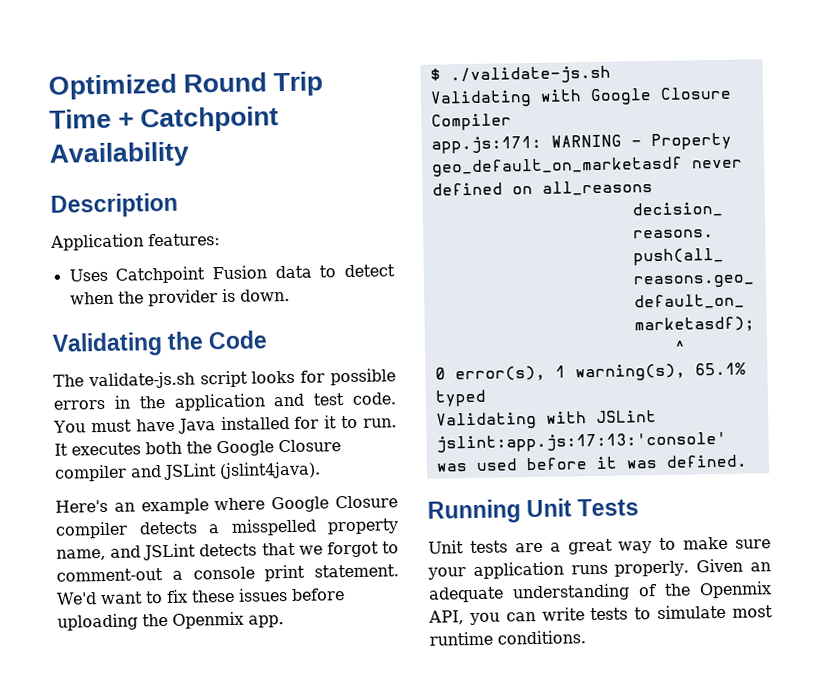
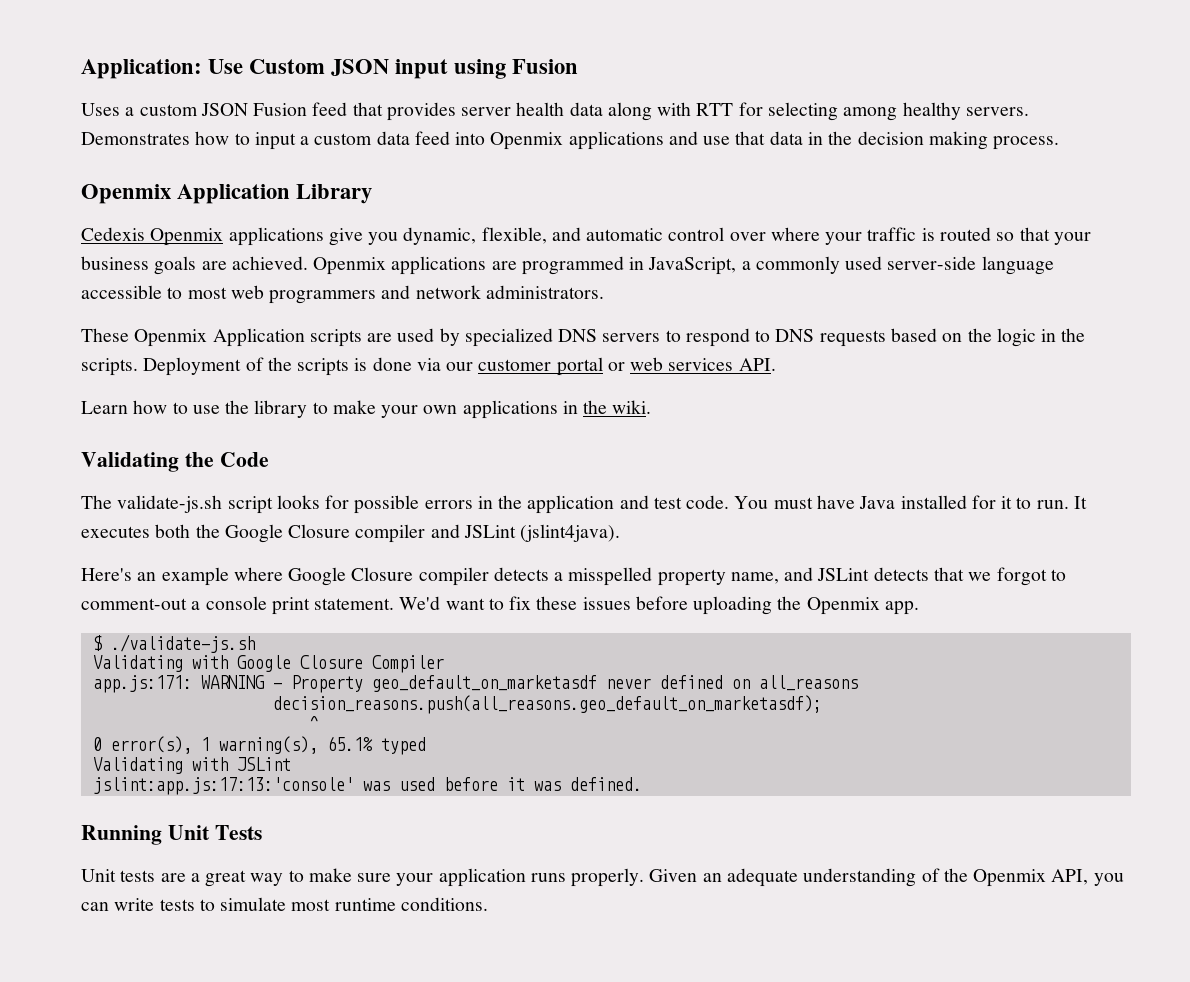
- Optimized Round Trip Time + Catchpoint Availability
- Description
- Application features:
- Uses Catchpoint Fusion data to detect when the provider is down.
+ Application: Use Custom JSON input using Fusion
+ Uses a custom JSON Fusion feed that provides server health data along with RTT for selecting among healthy servers. Demonstrates how to input a custom data feed into Openmix applications and use that data in the decision making process.
+ Openmix Application Library
+ Cedexis Openmix applications give you dynamic, flexible, and automatic control over where your traffic is routed so that your business goals are achieved. Openmix applications are programmed in JavaScript, a commonly used server-side language accessible to most web programmers and network administrators.
+ These Openmix Application scripts are used by specialized DNS servers to respond to DNS requests based on the logic in the scripts. Deployment of the scripts is done via our customer portal or web services API.
+ Learn how to use the library to make your own applications in the wiki.

